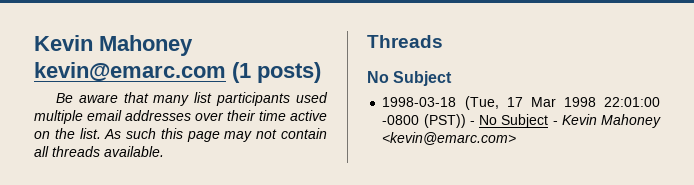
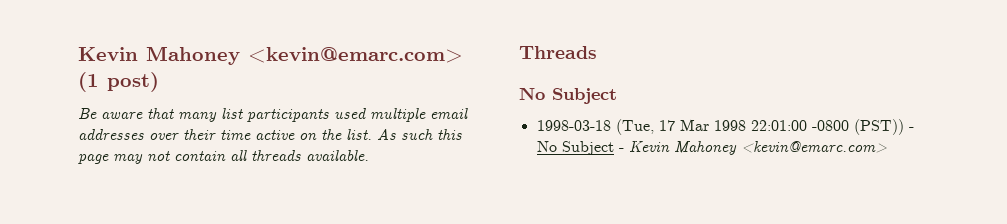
- Kevin Mahoney kevin@emarc.com (1 posts)
+ Kevin Mahoney <kevin@emarc.com> (1 post)

